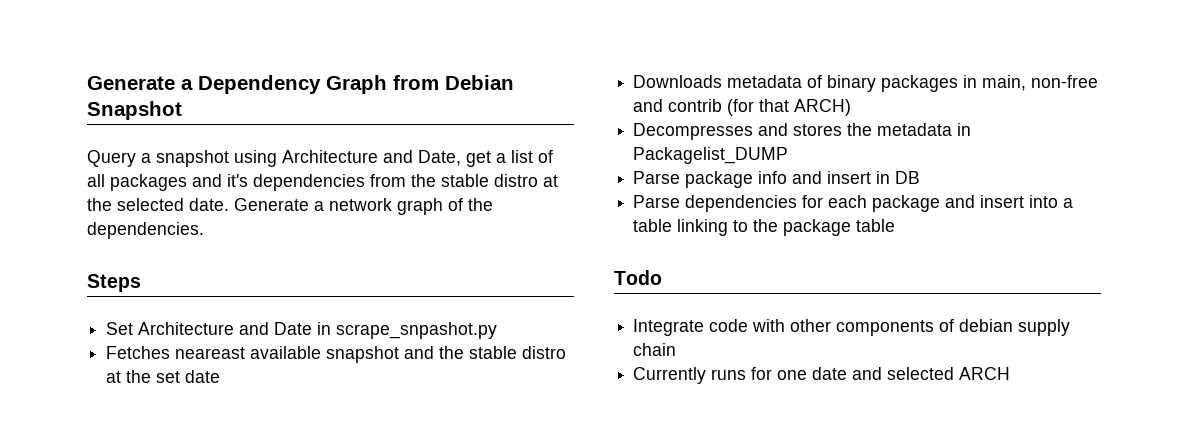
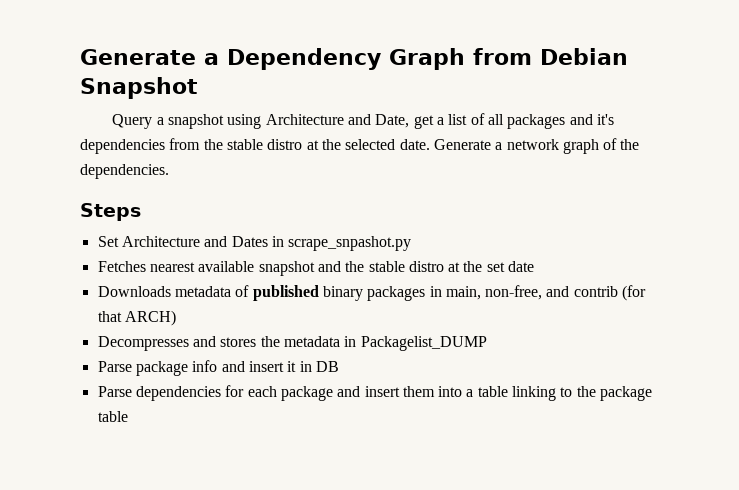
- Set Architecture and Date in scrape_snpashot.py
+ Set Architecture and Dates in scrape_snpashot.py
- Fetches neareast available snapshot and the stable distro at the set date
+ Fetches nearest available snapshot and the stable distro at the set date
- Downloads metadata of binary packages in main, non-free and contrib (for that ARCH)
+ Downloads metadata of published binary packages in main, non-free, and contrib (for that ARCH)
- Parse package info and insert in DB
+ Parse package info and insert it in DB
- Parse dependencies for each package and insert into a table linking to the package table
+ Parse dependencies for each package and insert them into a table linking to the package table
- Todo
- Integrate code with other components of debian supply chain
- Currently runs for one date and selected ARCH

